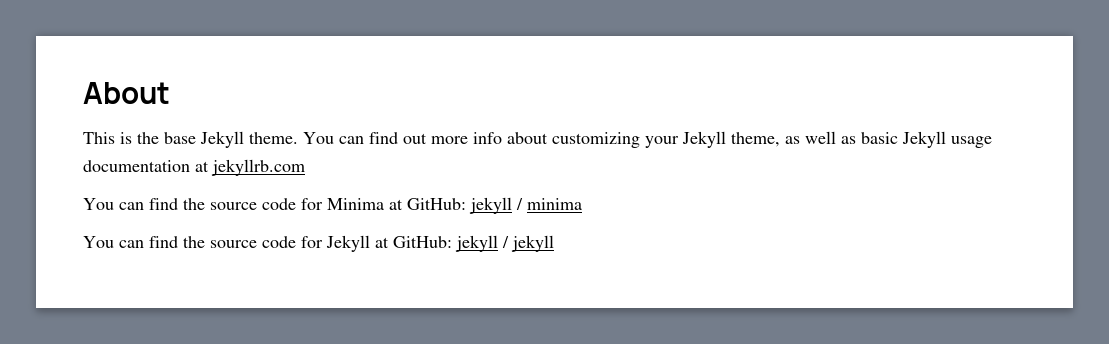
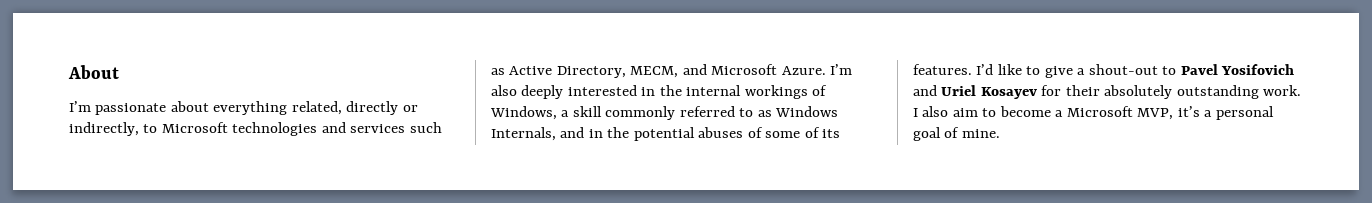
- This is the base Jekyll theme. You can find out more info about customizing your Jekyll theme, as well as basic Jekyll usage documentation at jekyllrb.com
- You can find the source code for Minima at GitHub: jekyll / minima
- You can find the source code for Jekyll at GitHub: jekyll / jekyll
+ I’m passionate about everything related, directly or indirectly, to Microsoft technologies and services such as Active Directory, MECM, and Microsoft Azure. I’m also deeply interested in the internal workings of Windows, a skill commonly referred to as Windows Internals, and in the potential abuses of some of its features. I’d like to give a shout-out to Pavel Yosifovich and Uriel Kosayev for their absolutely outstanding work. I also aim to become a Microsoft MVP, it’s a personal goal of mine.

